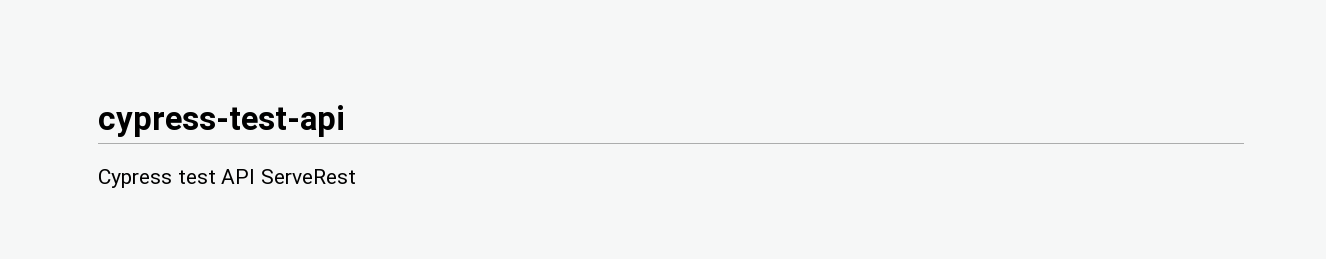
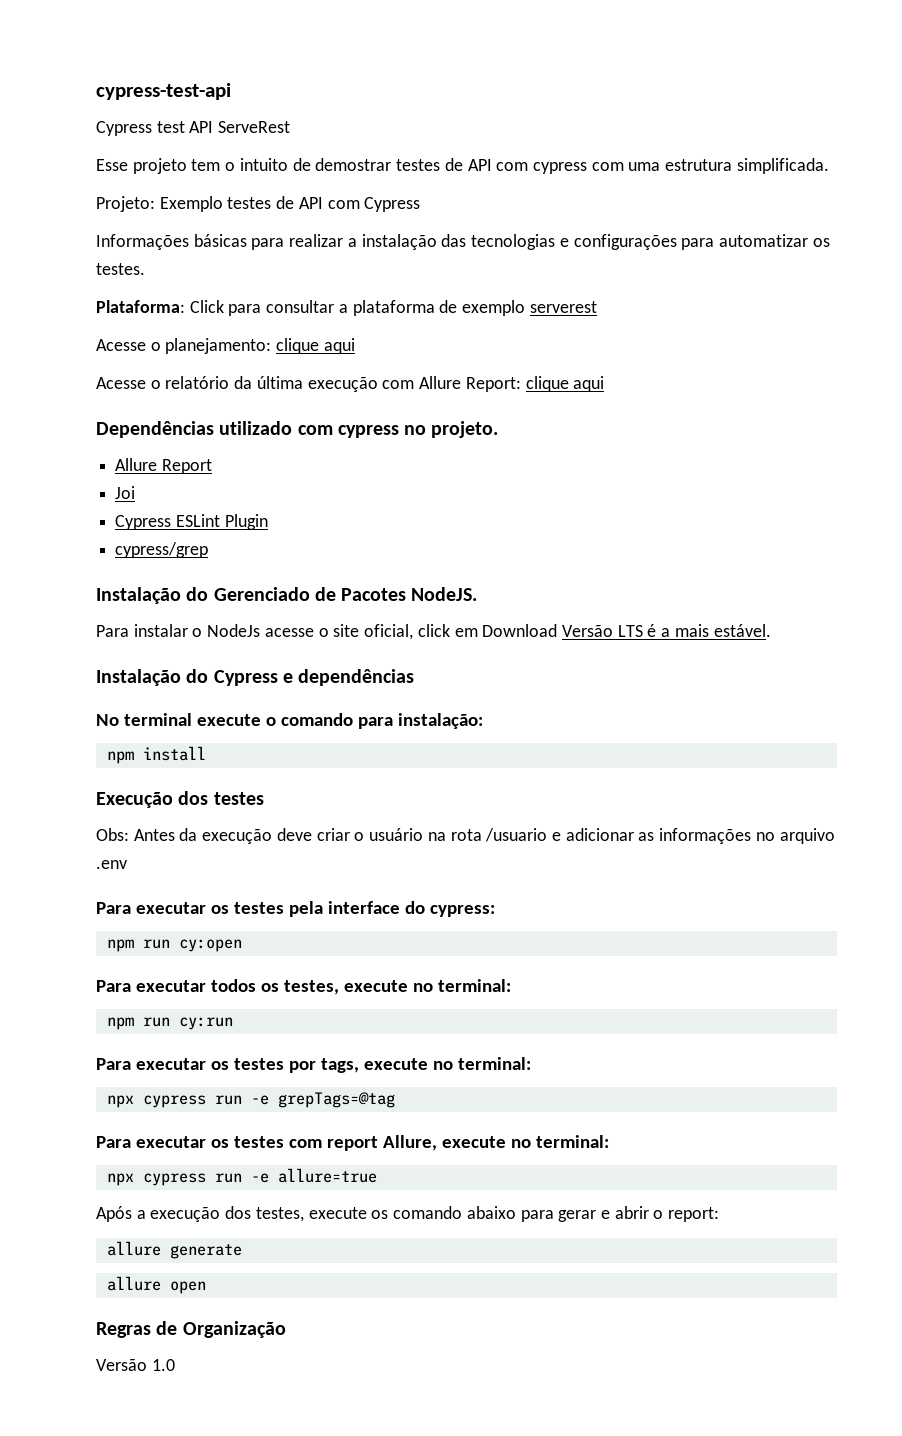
+ Esse projeto tem o intuito de demostrar testes de API com cypress com uma estrutura simplificada.
+ Projeto: Exemplo testes de API com Cypress
+ Informações básicas para realizar a instalação das tecnologias e configurações para automatizar os testes.
+ Plataforma: Click para consultar a plataforma de exemplo serverest
+ Acesse o planejamento: clique aqui
+ Acesse o relatório da última execução com Allure Report: clique aqui
+ Dependências utilizado com cypress no projeto.
+ Allure Report
+ Joi
+ Cypress ESLint Plugin
+ cypress/grep
+ Instalação do Gerenciado de Pacotes NodeJS.
+ Para instalar o NodeJs acesse o site oficial, click em Download Versão LTS é a mais estável.
+ Instalação do Cypress e dependências
+ No terminal execute o comando para instalação:
+ npm install
+ Execução dos testes
+ Obs: Antes da execução deve criar o usuário na rota /usuario e adicionar as informações no arquivo .env
+ Para executar os testes pela interface do cypress:
+ npm run cy:open
+ Para executar todos os testes, execute no terminal:
+ npm run cy:run
+ Para executar os testes por tags, execute no terminal:
+ npx cypress run -e grepTags=@tag
+ Para executar os testes com report Allure, execute no terminal:
+ npx cypress run -e allure=true
+ Após a execução dos testes, execute os comando abaixo para gerar e abrir o report:
+ allure generate
+ allure open
+ Regras de Organização
+ Versão 1.0

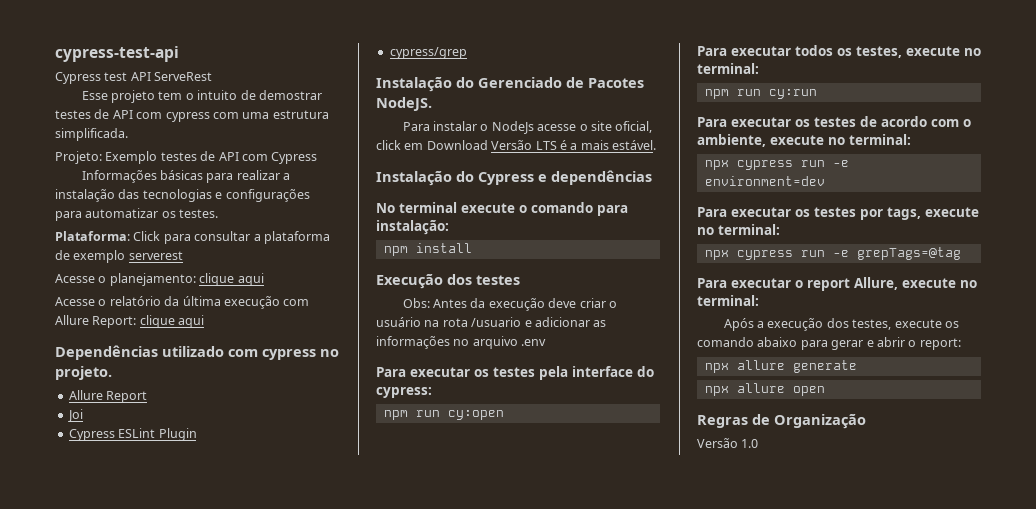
+ Para executar os testes de acordo com o ambiente, execute no terminal:
+ npx cypress run -e environment=dev
- Para executar os testes com report Allure, execute no terminal:
+ Para executar o report Allure, execute no terminal:
- npx cypress run -e allure=true
- allure generate
+ npx allure generate
- allure open
+ npx allure open

